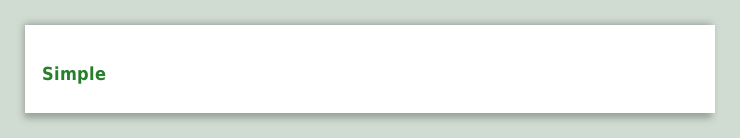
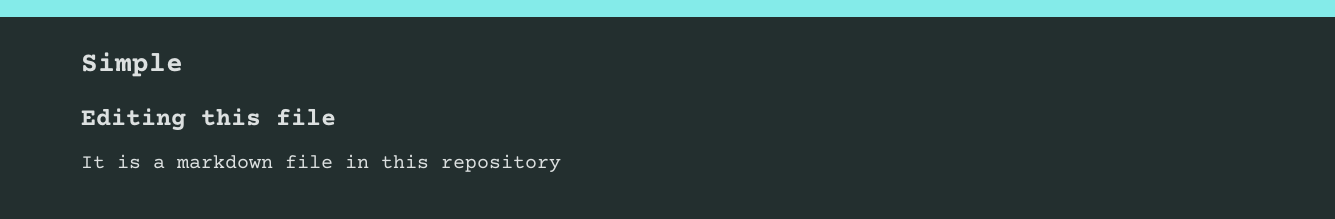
+ Editing this file
+ It is a markdown file in this repository

